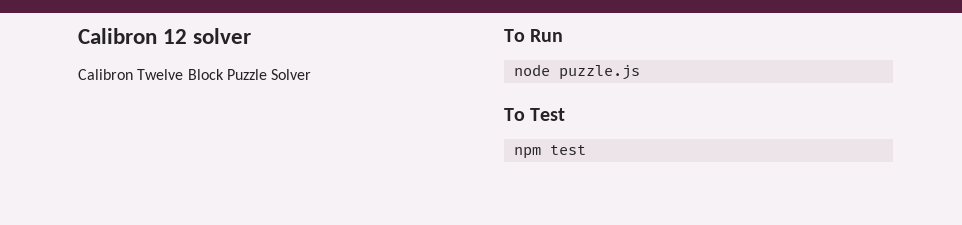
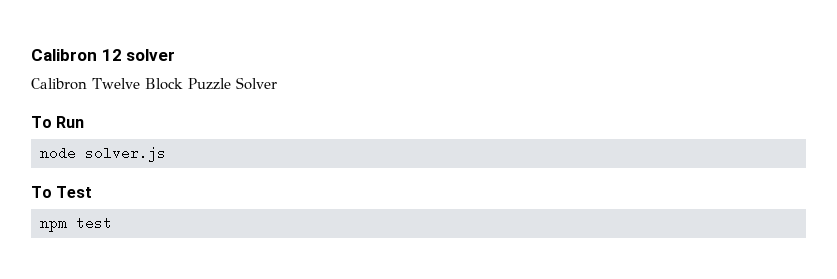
- node puzzle.js
+ node solver.js

